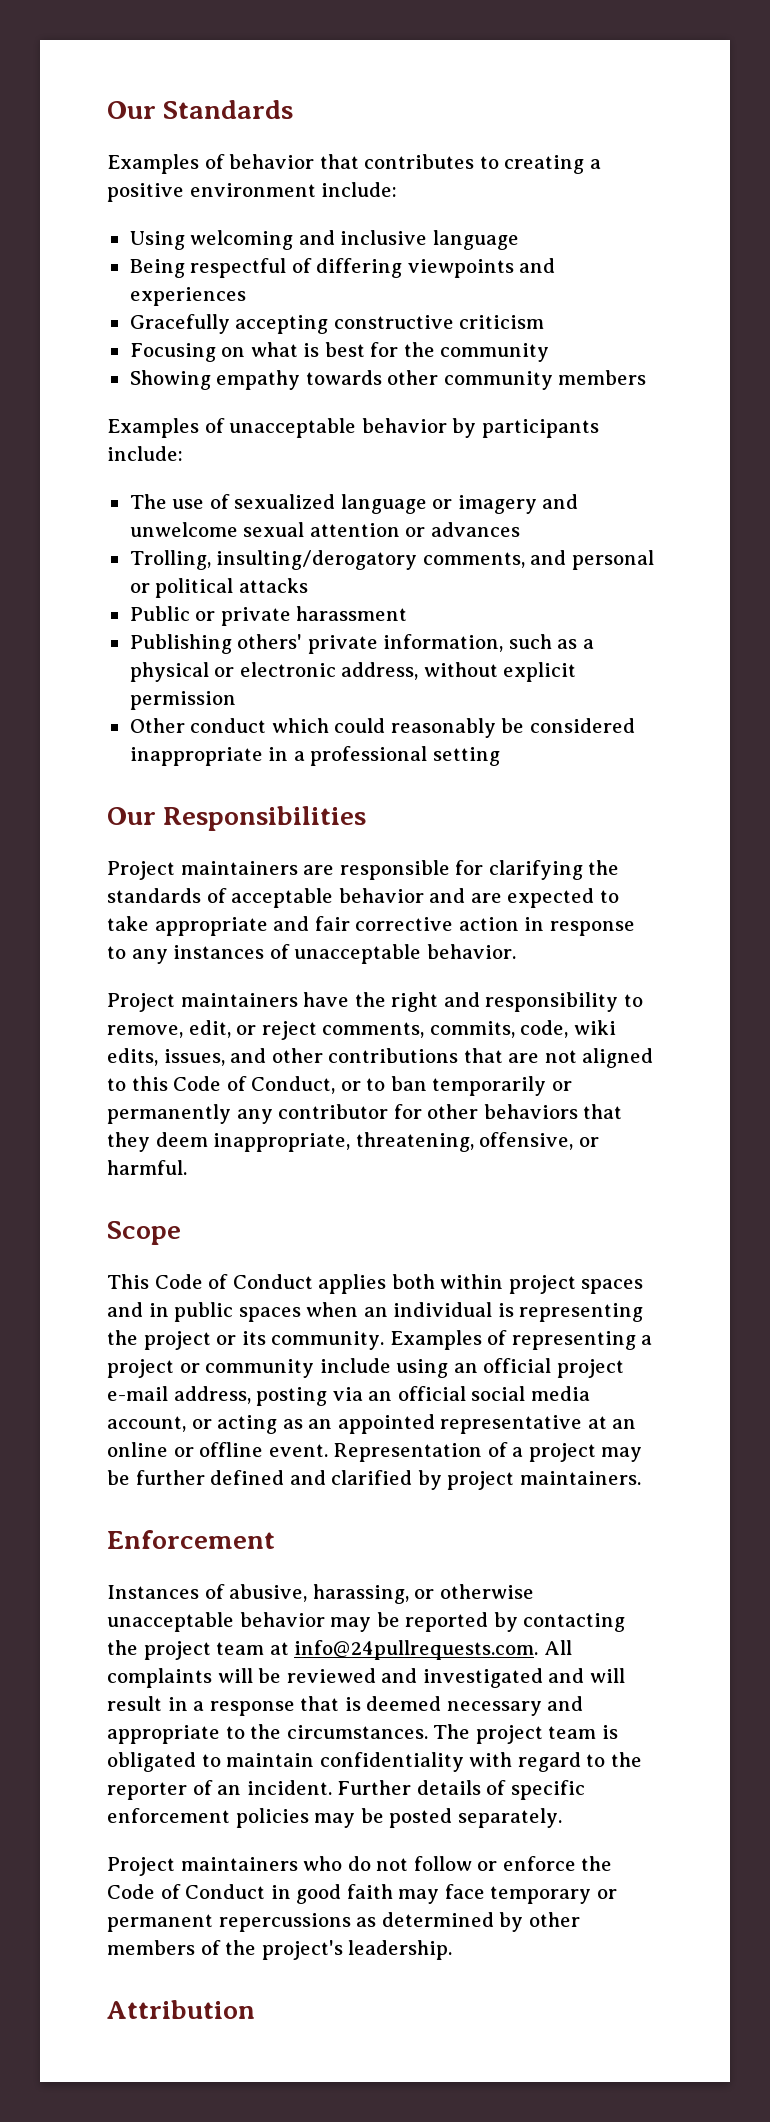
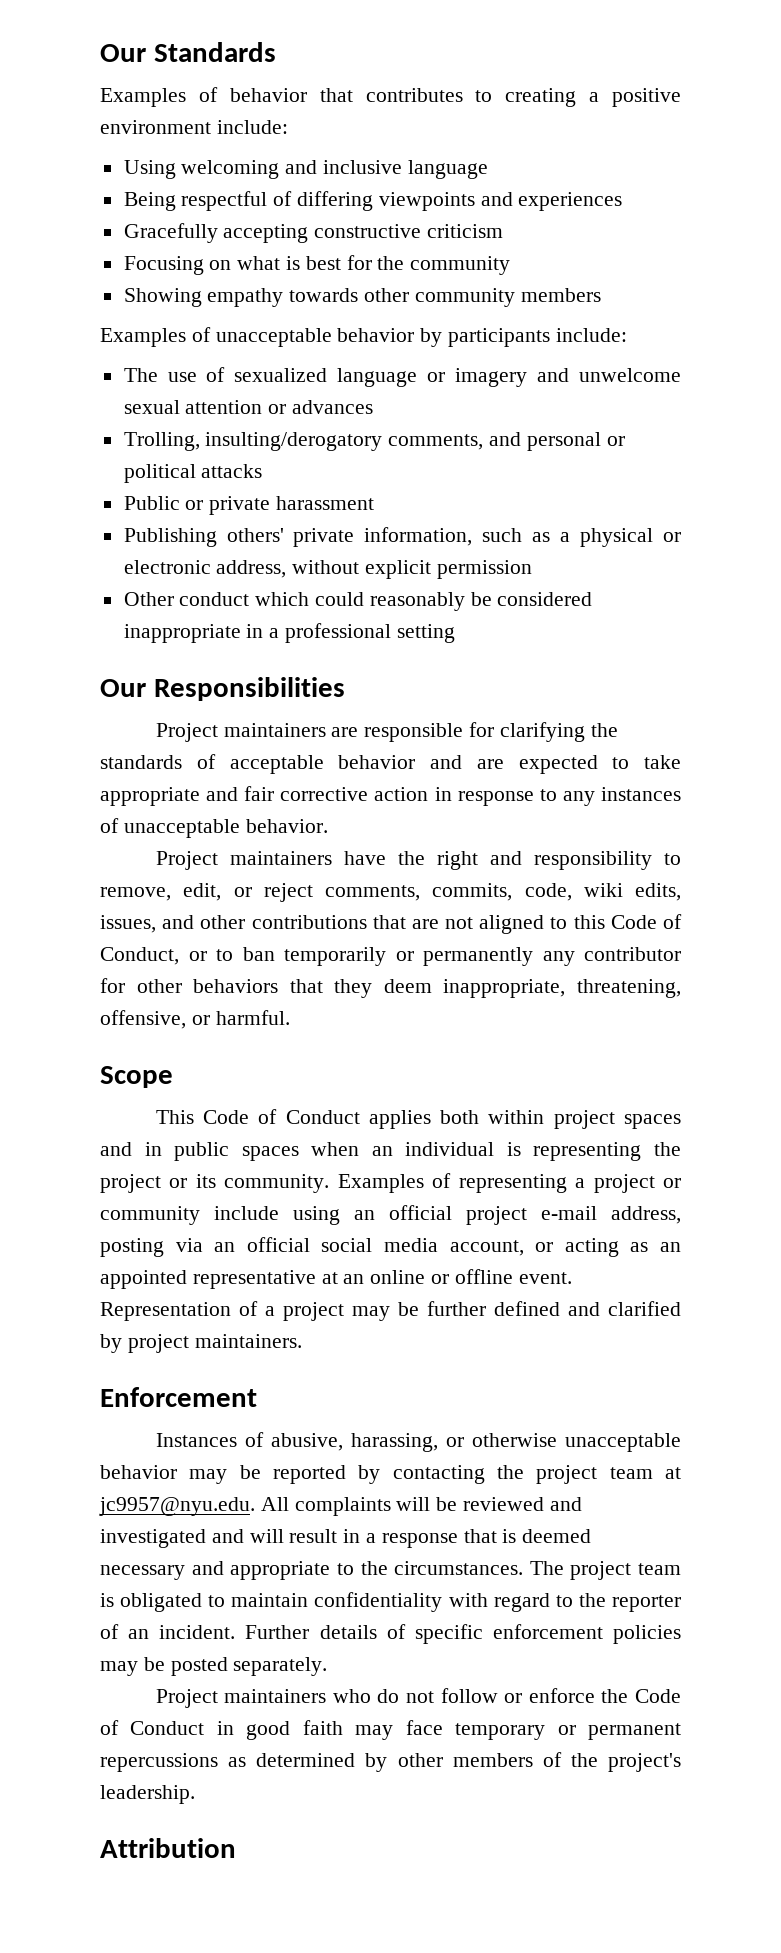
- Instances of abusive, harassing, or otherwise unacceptable behavior may be reported by contacting the project team at info@24pullrequests.com. All complaints will be reviewed and investigated and will result in a response that is deemed necessary and appropriate to the circumstances.
+ Instances of abusive, harassing, or otherwise unacceptable behavior may be reported by contacting the project team at jc9957@nyu.edu. All complaints will be reviewed and investigated and will result in a response that is deemed necessary and appropriate to the circumstances.

